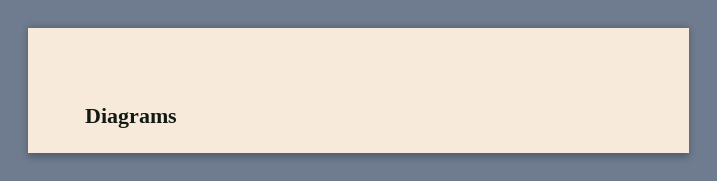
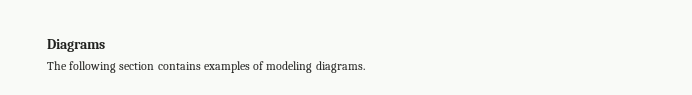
+ The following section contains examples of modeling diagrams.

